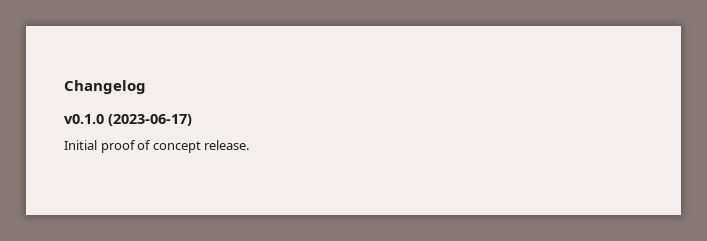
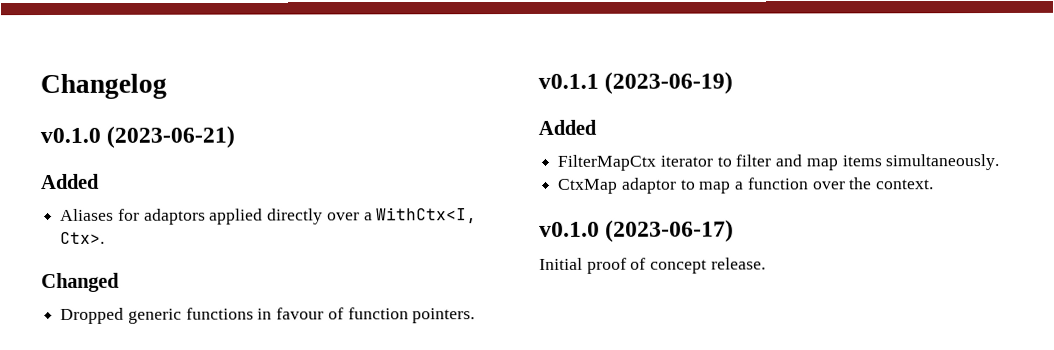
+ v0.1.0 (2023-06-21)
+ Added
+ Aliases for adaptors applied directly over a WithCtx<I, Ctx>.
+ Changed
+ Dropped generic functions in favour of function pointers.
+ v0.1.1 (2023-06-19)
+ Added
+ FilterMapCtx iterator to filter and map items simultaneously.
+ CtxMap adaptor to map a function over the context.

